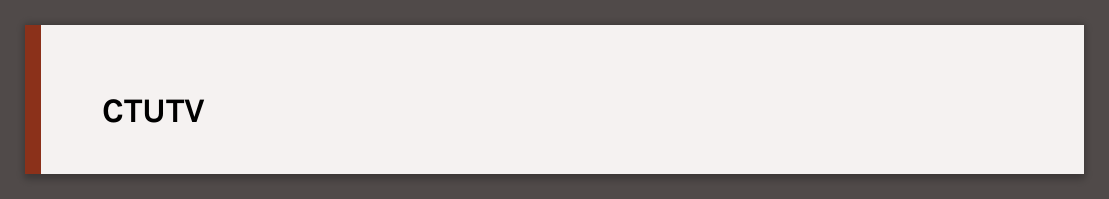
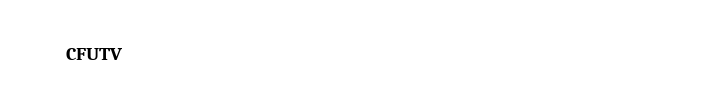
- CTUTV
+ CFUTV

